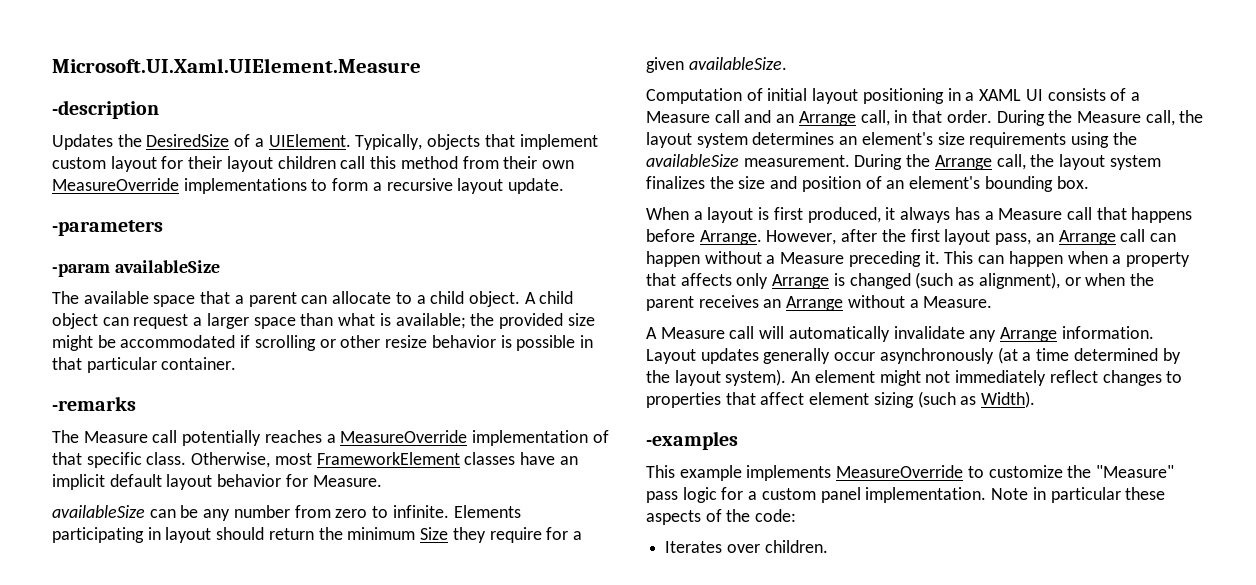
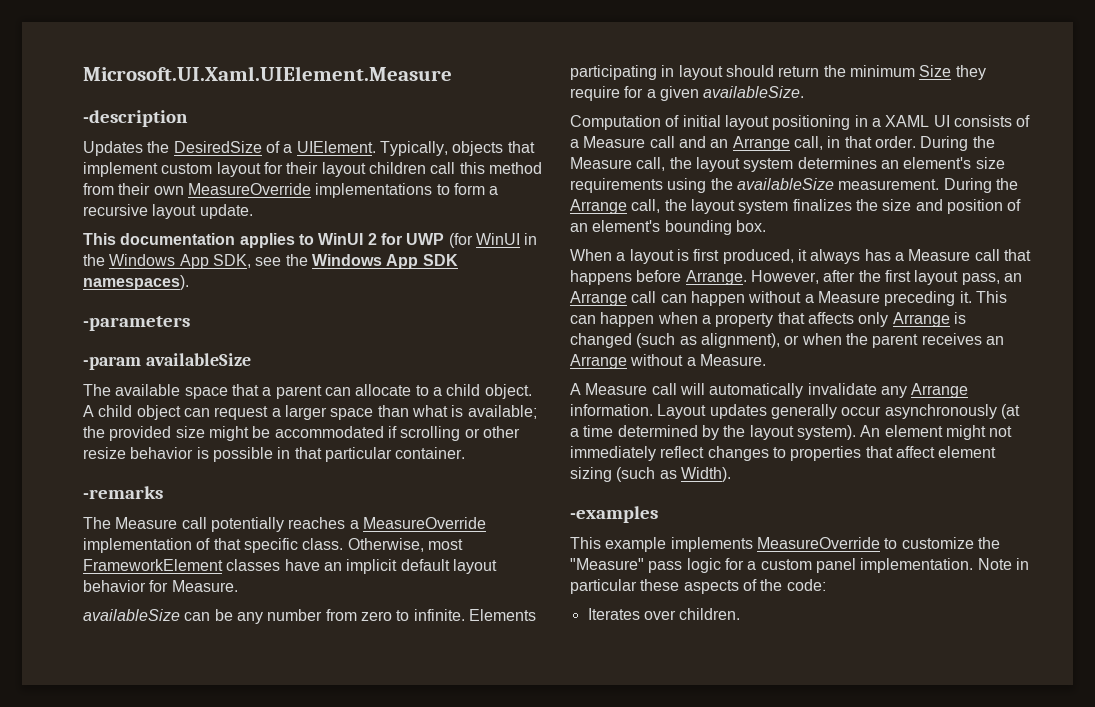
+ This documentation applies to WinUI 2 for UWP (for WinUI in the Windows App SDK, see the Windows App SDK namespaces).

